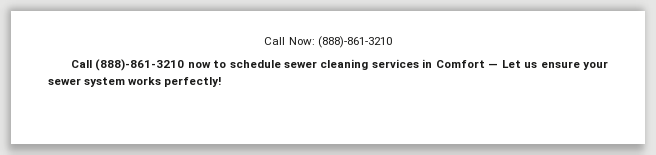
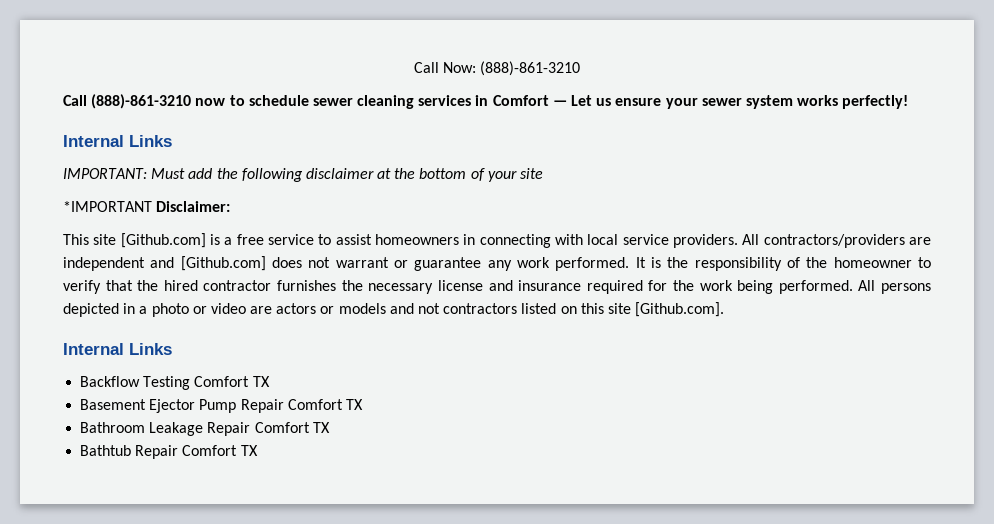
  Call (888)-861-3210 now to schedule sewer cleaning services in Comfort — Let us ensure your sewer system works perfectly!
+ Internal Links
+ IMPORTANT: Must add the following disclaimer at the bottom of your site
+ *IMPORTANT Disclaimer:
+ This site [Github.com] is a free service to assist homeowners in connecting with local service providers. All contractors/providers are independent and [Github.com] does not warrant or guarantee any work performed. It is the responsibility of the homeowner to verify that the hired contractor furnishes the necessary license and insurance required for the work being performed. All persons depicted in a photo or video are actors or models and not contractors listed on this site [Github.com].
+ Internal Links
+ Backflow Testing Comfort TX
+ Basement Ejector Pump Repair Comfort TX
+ Bathroom Leakage Repair Comfort TX
+ Bathtub Repair Comfort TX

